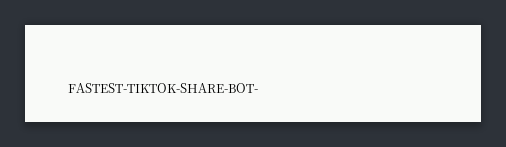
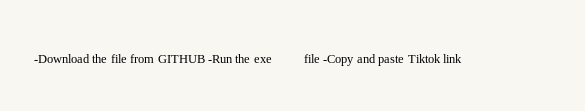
- FASTEST-TIKTOK-SHARE-BOT-
+ -Download the file from GITHUB -Run the exe file -Copy and paste Tiktok link

